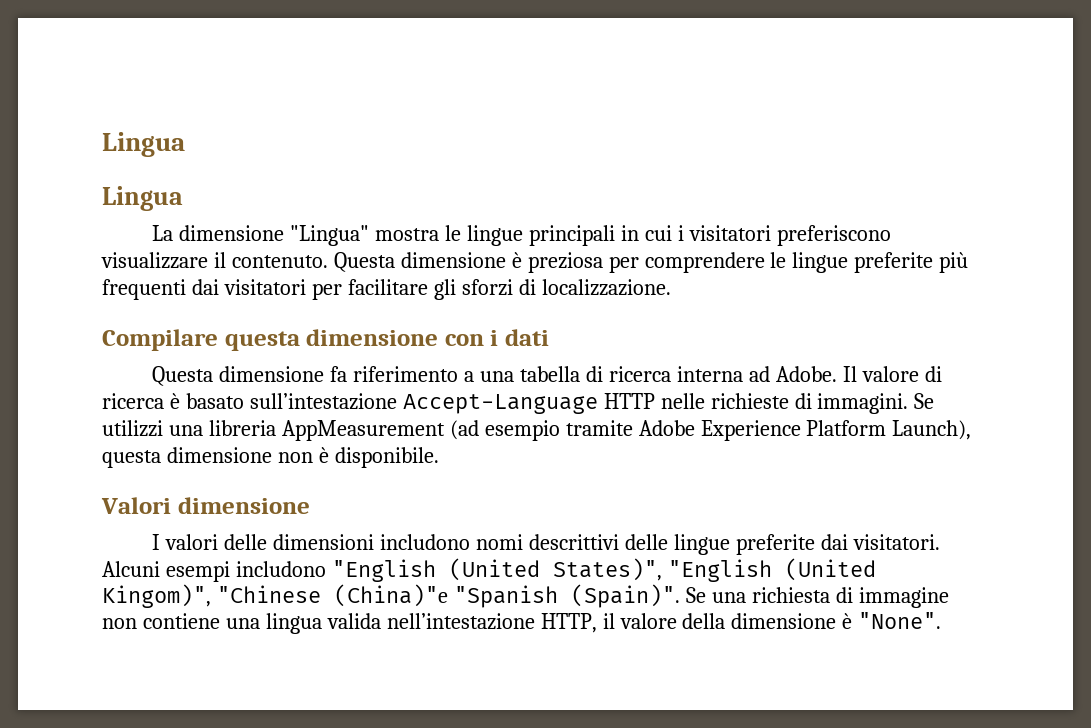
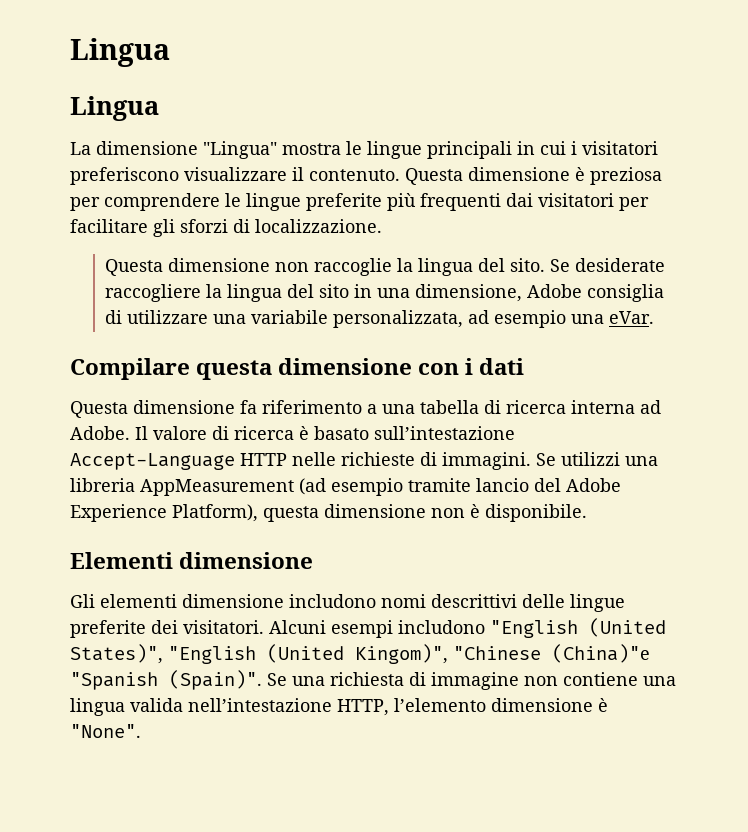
+ Questa dimensione non raccoglie la lingua del sito. Se desiderate raccogliere la lingua del sito in una dimensione, Adobe consiglia di utilizzare una variabile personalizzata, ad esempio una eVar.
- Se utilizzi una libreria AppMeasurement (ad esempio tramite Adobe Experience Platform Launch), questa dimensione non è disponibile.
+ Se utilizzi una libreria AppMeasurement (ad esempio tramite lancio del Adobe Experience Platform), questa dimensione non è disponibile.
- Valori dimensione
+ Elementi dimensione
- I valori delle dimensioni includono nomi descrittivi delle lingue preferite dai visitatori.
+ Gli elementi dimensione includono nomi descrittivi delle lingue preferite dei visitatori.
- Se una richiesta di immagine non contiene una lingua valida nell’intestazione HTTP, il valore della dimensione è "None".
+ Se una richiesta di immagine non contiene una lingua valida nell’intestazione HTTP, l’elemento dimensione è "None".

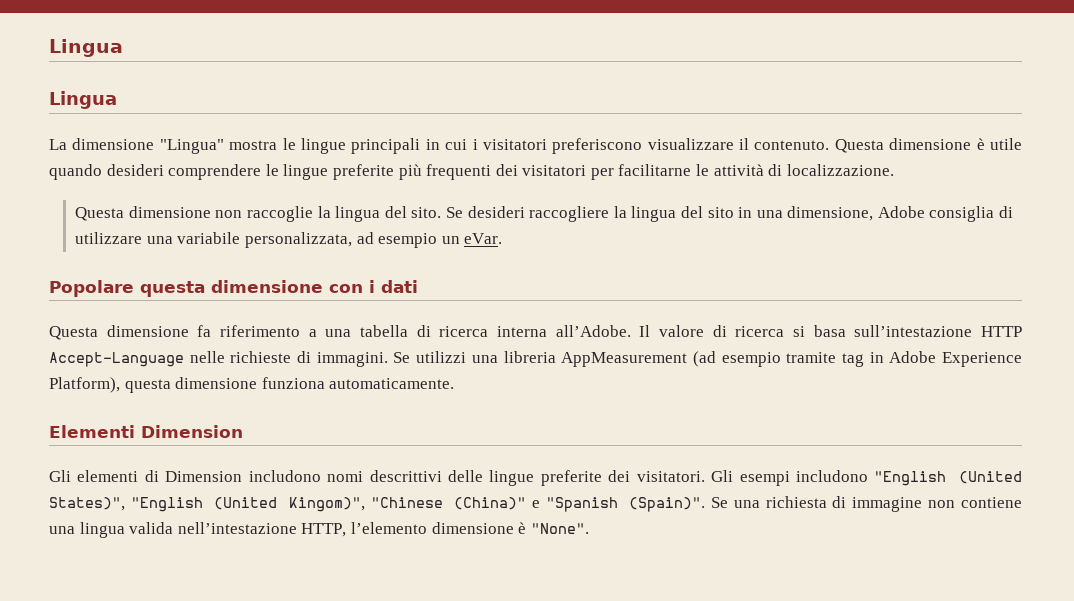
- Questa dimensione è preziosa per comprendere le lingue preferite più frequenti dai visitatori per facilitare gli sforzi di localizzazione.
+ Questa dimensione è utile quando desideri comprendere le lingue preferite più frequenti dei visitatori per facilitarne le attività di localizzazione.
- Se desiderate raccogliere la lingua del sito in una dimensione, Adobe consiglia di utilizzare una variabile personalizzata, ad esempio una eVar.
+ Se desideri raccogliere la lingua del sito in una dimensione, Adobe consiglia di utilizzare una variabile personalizzata, ad esempio un eVar.
- Compilare questa dimensione con i dati
+ Popolare questa dimensione con i dati
- Questa dimensione fa riferimento a una tabella di ricerca interna ad Adobe.
+ Questa dimensione fa riferimento a una tabella di ricerca interna all’Adobe.
- Il valore di ricerca è basato sull’intestazione Accept-Language HTTP nelle richieste di immagini.
+ Il valore di ricerca si basa sull’intestazione HTTP Accept-Language nelle richieste di immagini.
- Se utilizzi una libreria AppMeasurement (ad esempio tramite lancio del Adobe Experience Platform), questa dimensione non è disponibile.
+ Se utilizzi una libreria AppMeasurement (ad esempio tramite tag in Adobe Experience Platform), questa dimensione funziona automaticamente.
- Elementi dimensione
+ Elementi Dimension
- Gli elementi dimensione includono nomi descrittivi delle lingue preferite dei visitatori.
+ Gli elementi di Dimension includono nomi descrittivi delle lingue preferite dei visitatori.
- Alcuni esempi includono "English (United States)", "English (United Kingom)", "Chinese (China)"e "Spanish (Spain)".
+ Gli esempi includono "English (United States)", "English (United Kingom)", "Chinese (China)" e "Spanish (Spain)".

